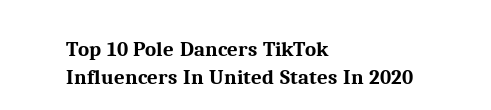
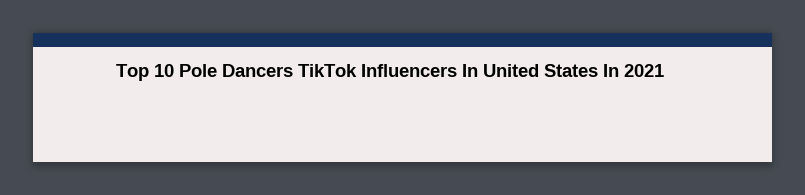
- Top 10 Pole Dancers TikTok Influencers In United States In 2020
+ Top 10 Pole Dancers TikTok Influencers In United States In 2021

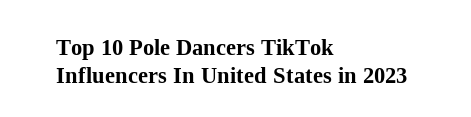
- Top 10 Pole Dancers TikTok Influencers In United States In 2021
+ Top 10 Pole Dancers TikTok Influencers In United States in 2023

